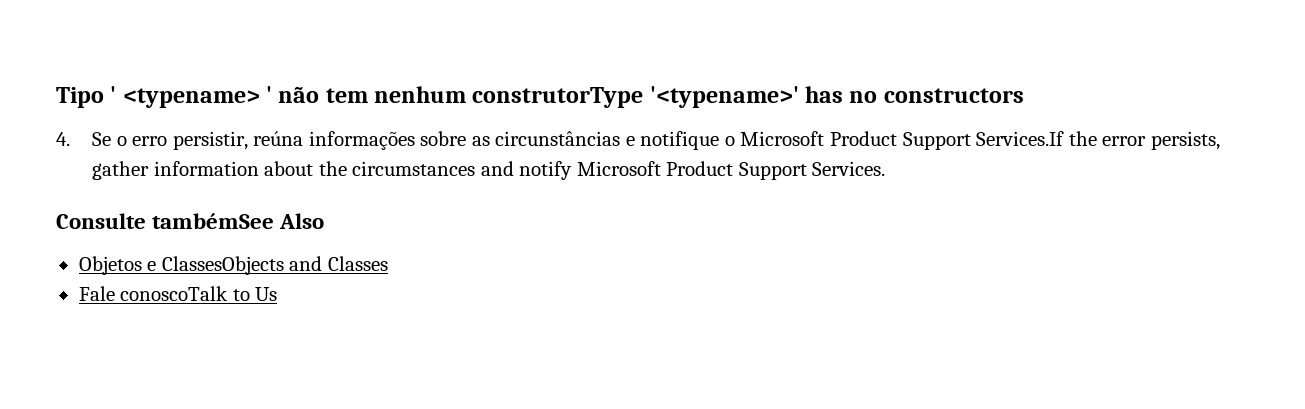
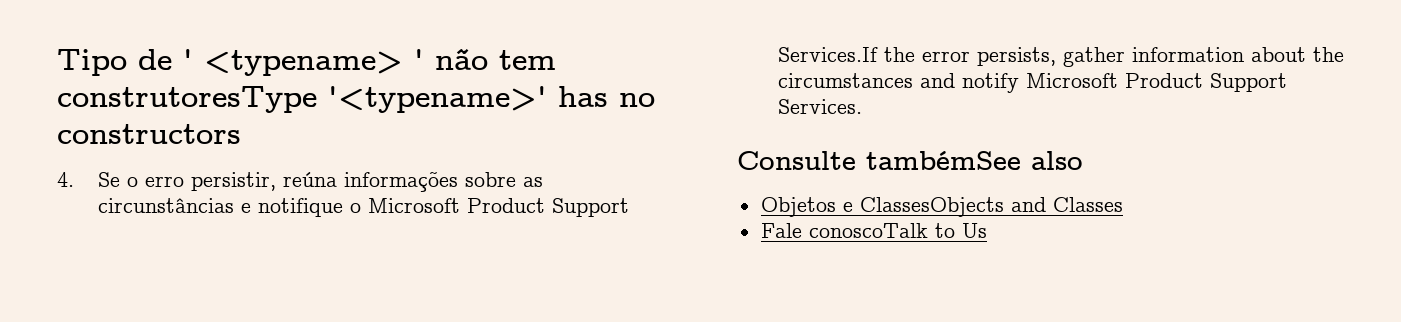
- Tipo ' <typename> ' não tem nenhum construtorType '<typename>' has no constructors
+ Tipo de ' <typename> ' não tem construtoresType '<typename>' has no constructors
- Consulte tambémSee Also
+ Consulte tambémSee also

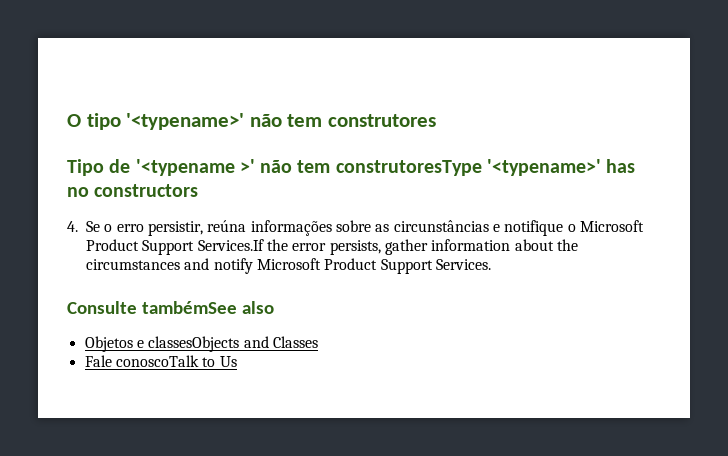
- Tipo de ' <typename> ' não tem construtoresType '<typename>' has no constructors
+ O tipo '<typename>' não tem construtores
+ Tipo de '<typename >' não tem construtoresType '<typename>' has no constructors
- Objetos e ClassesObjects and Classes
+ Objetos e classesObjects and Classes

